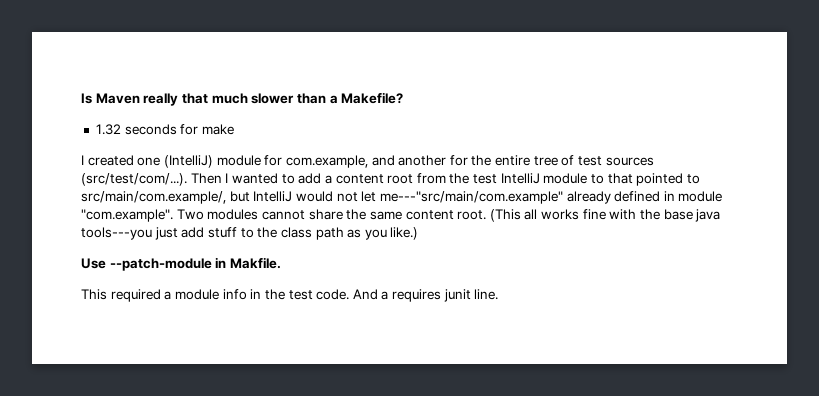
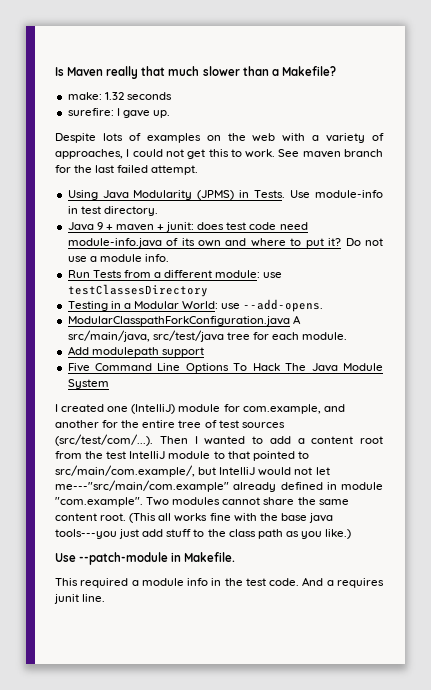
- 1.32 seconds for make
+ make: 1.32 seconds
+ surefire: I gave up.
+ Despite lots of examples on the web with a variety of approaches, I could not get this to work. See maven branch for the last failed attempt.
+ Using Java Modularity (JPMS) in Tests. Use module-info in test directory.
+ Java 9 + maven + junit: does test code need module-info.java of its own and where to put it? Do not use a module info.
+ Run Tests from a different module: use testClassesDirectory
+ Testing in a Modular World: use --add-opens.
+ ModularClasspathForkConfiguration.java A src/main/java, src/test/java tree for each module.
+ Add modulepath support
+ Five Command Line Options To Hack The Java Module System
- Use --patch-module in Makfile.
+ Use --patch-module in Makefile.

